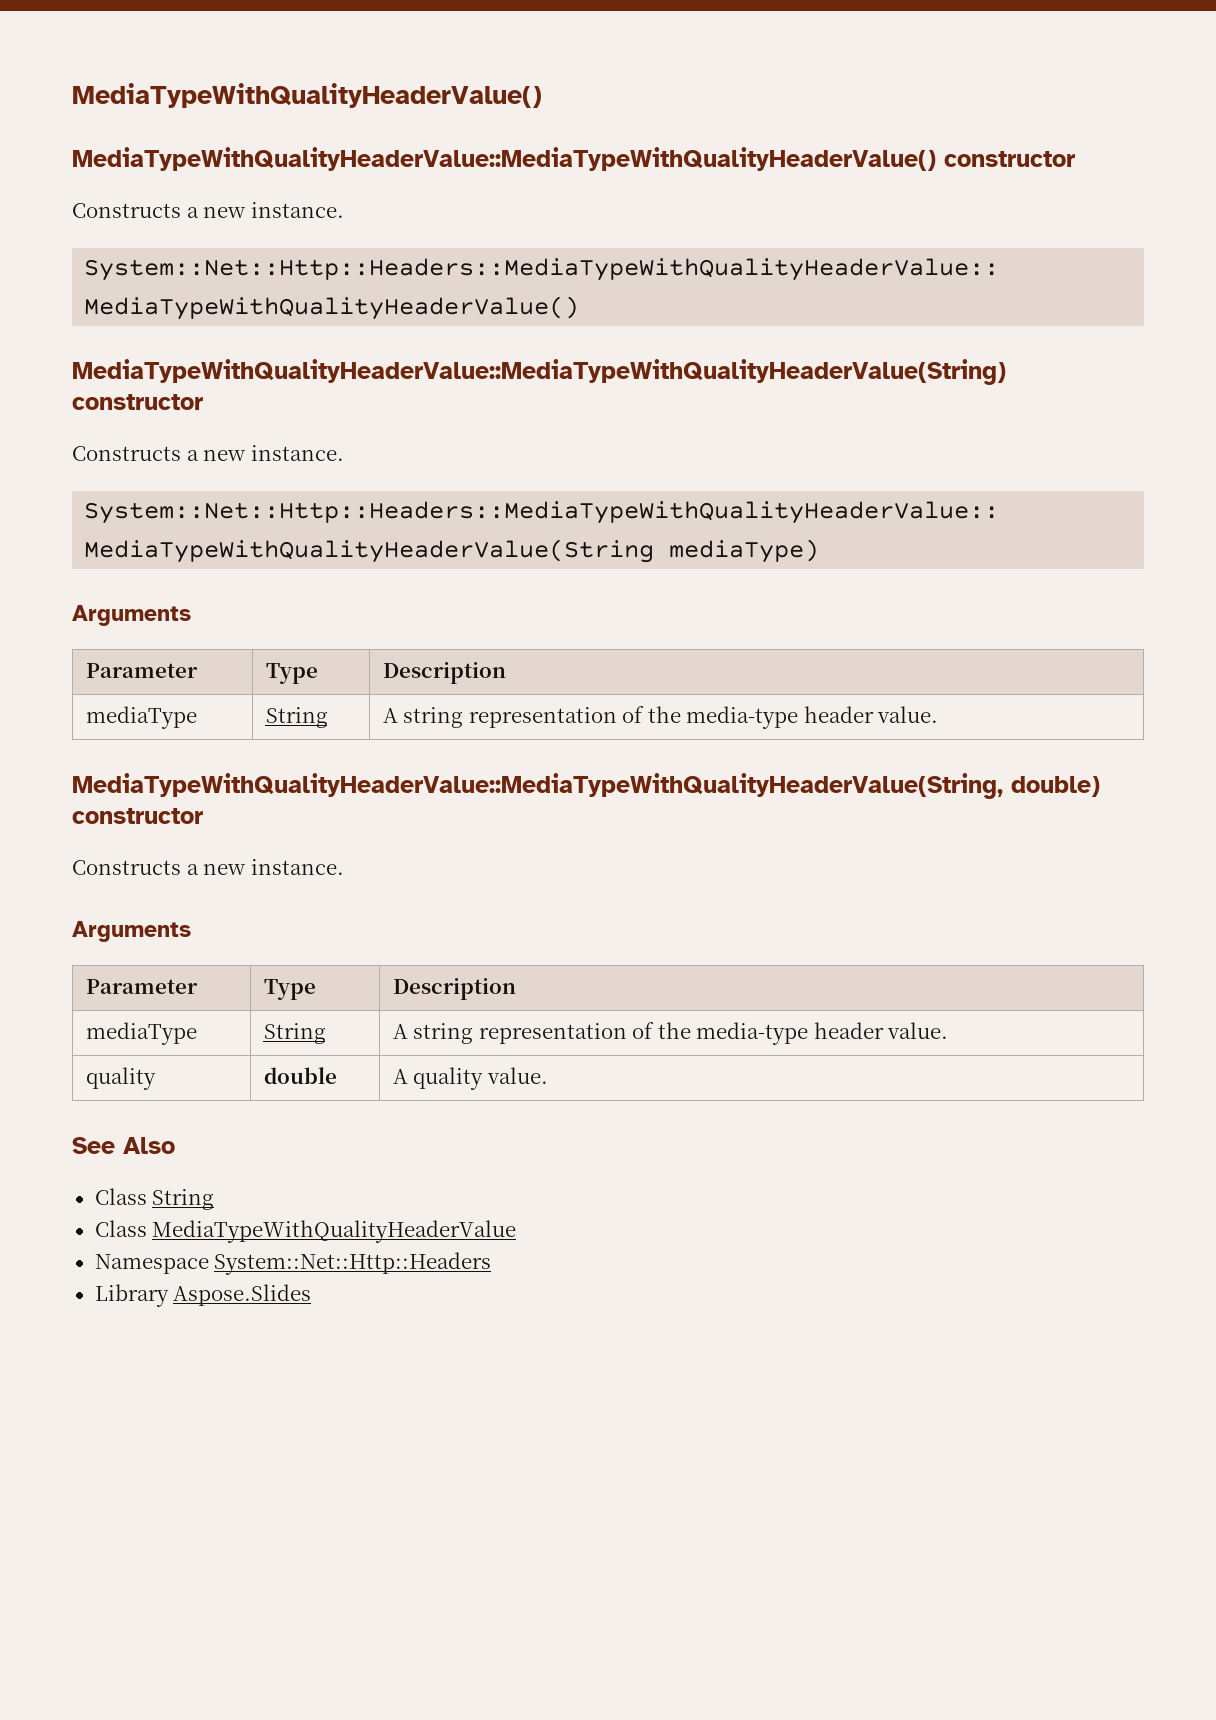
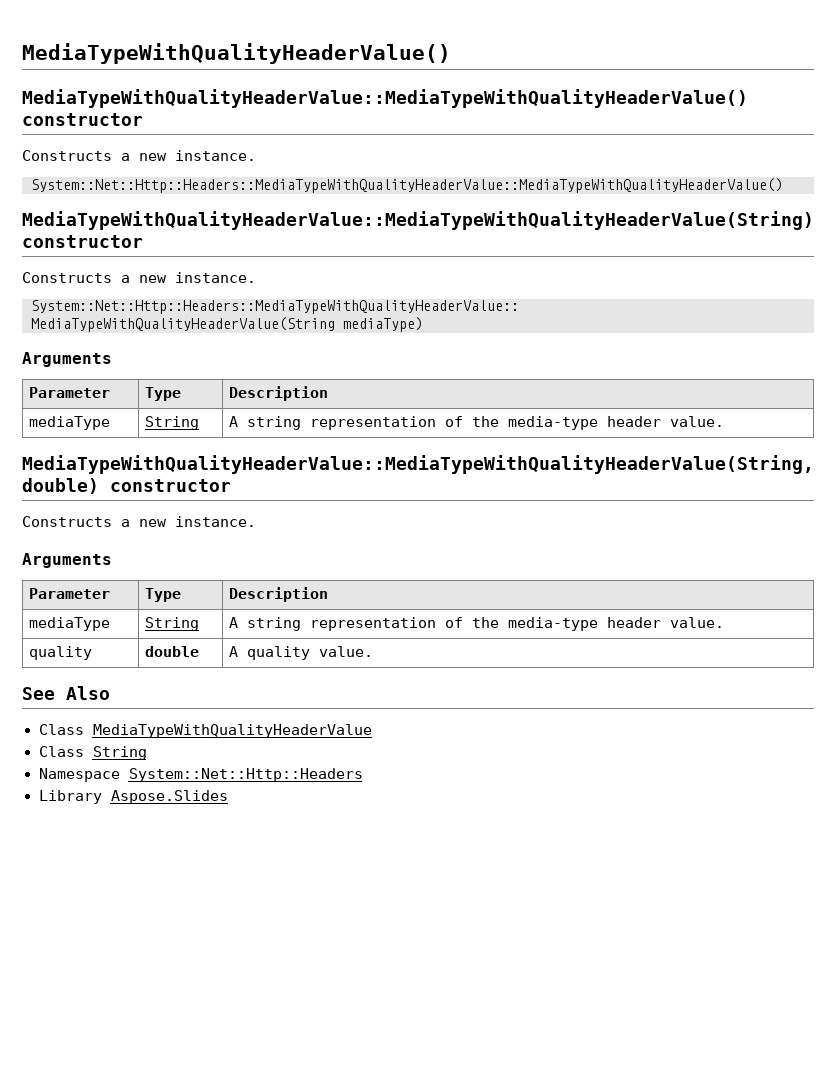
+ Class MediaTypeWithQualityHeaderValue
  Class String
- Class MediaTypeWithQualityHeaderValue

